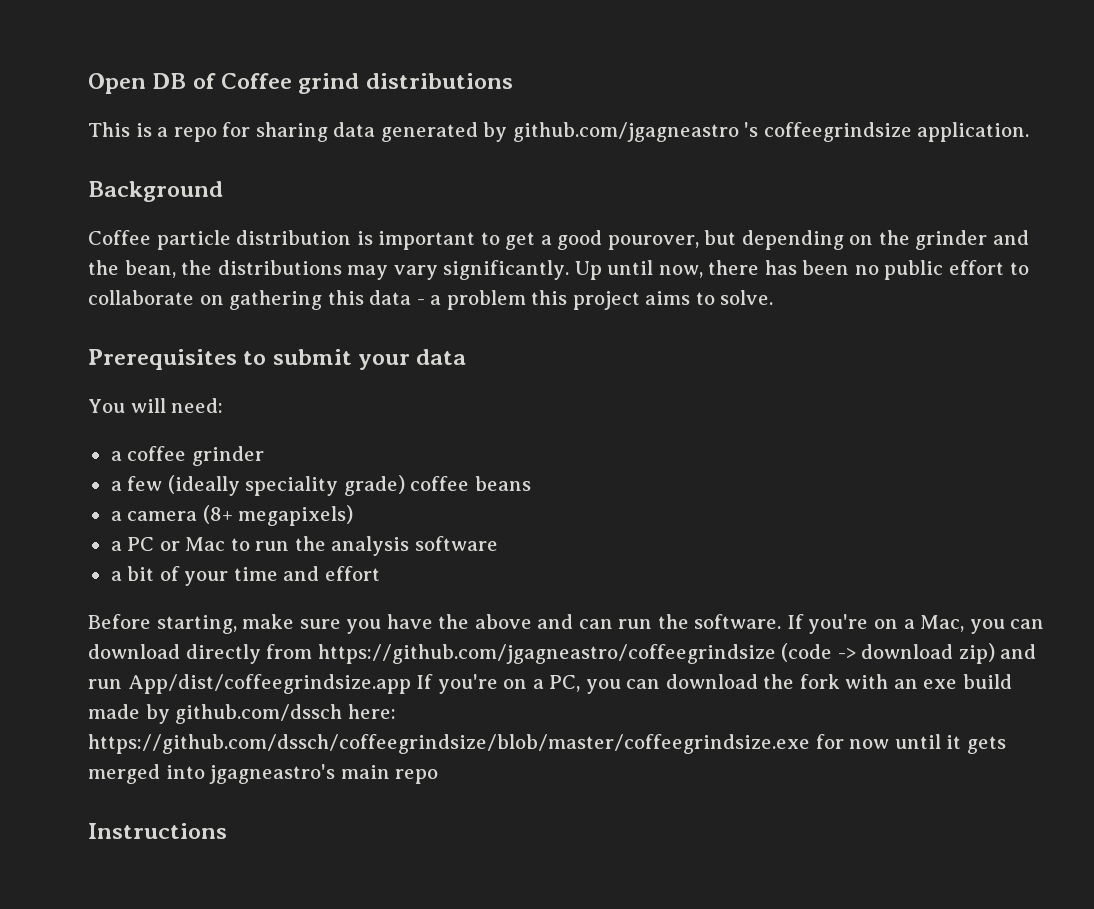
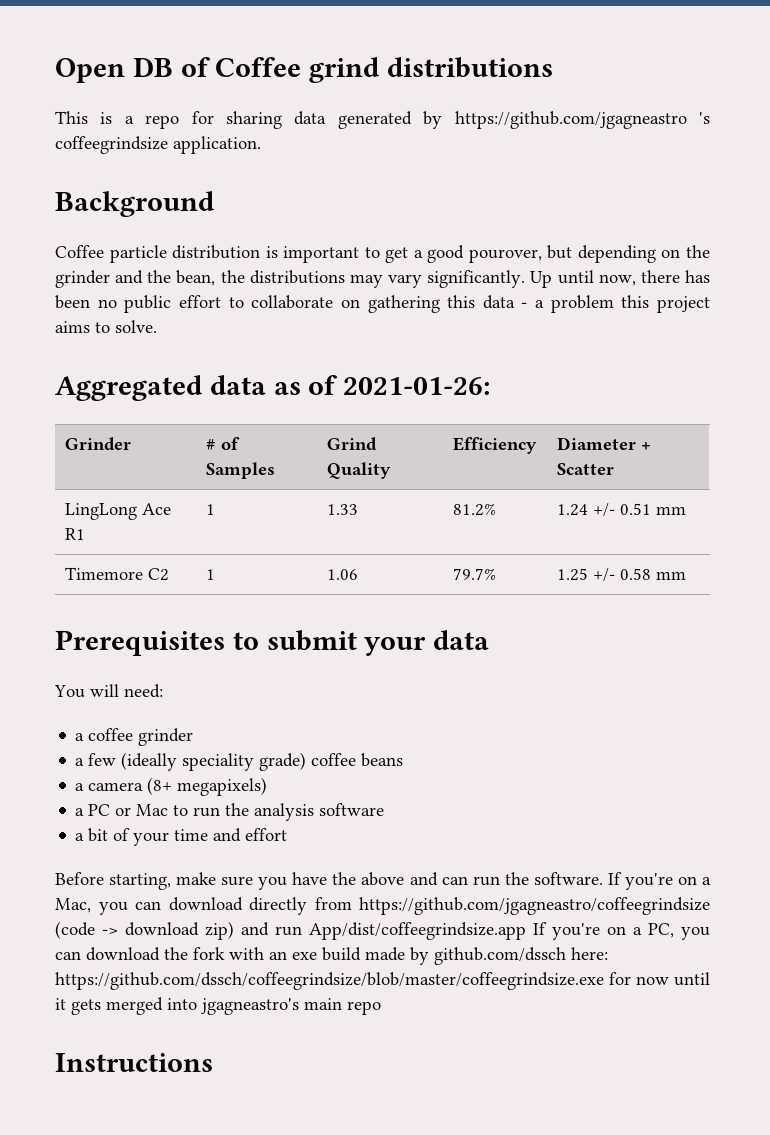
- This is a repo for sharing data generated by github.com/jgagneastro 's coffeegrindsize application.
+ This is a repo for sharing data generated by https://github.com/jgagneastro 's coffeegrindsize application.
+ Aggregated data as of 2021-01-26:
+ Grinder | # of Samples | Grind Quality | Efficiency | Diameter + Scatter
+ LingLong Ace R1 | 1 | 1.33 | 81.2% | 1.24 +/- 0.51 mm
+ Timemore C2 | 1 | 1.06 | 79.7% | 1.25 +/- 0.58 mm

